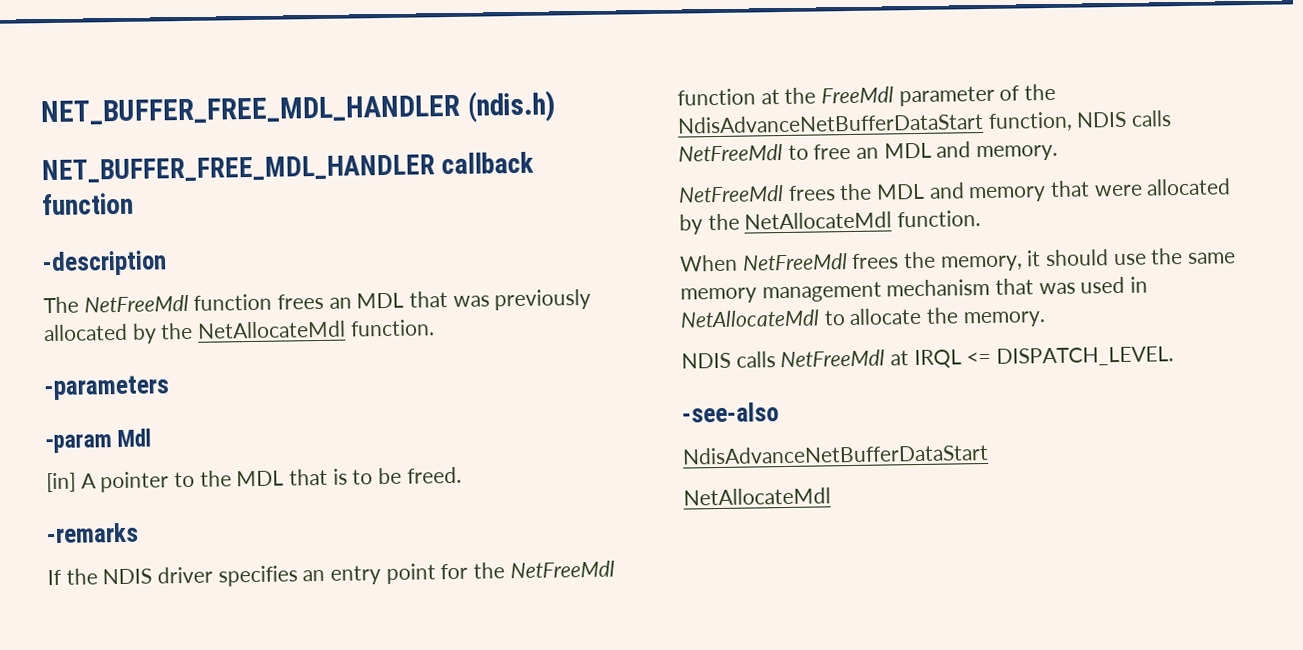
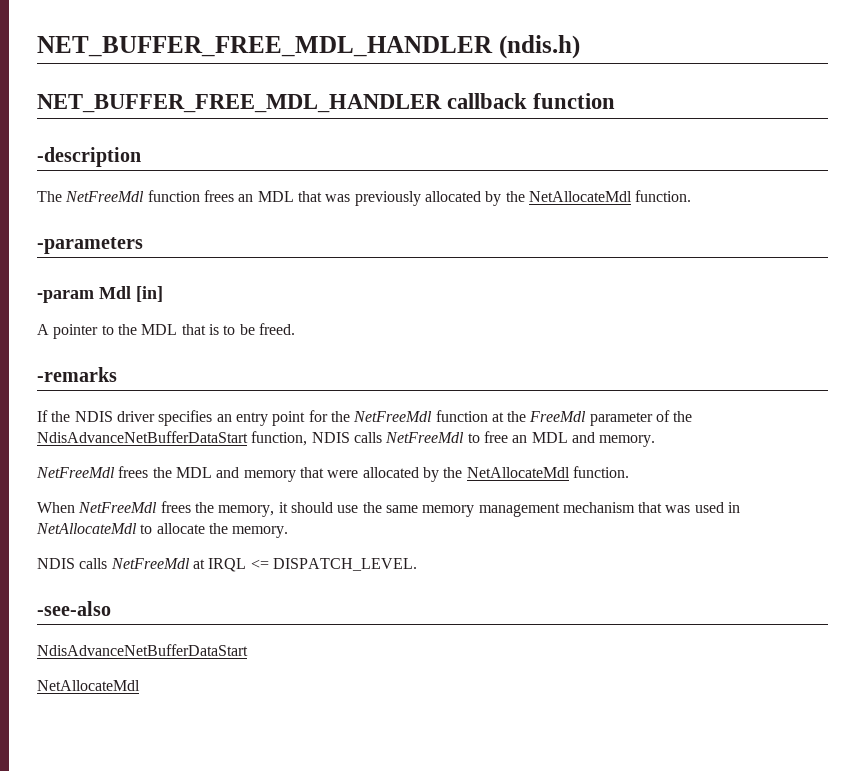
- -param Mdl
- [in] A pointer to the MDL that is to be freed.
+ -param Mdl [in]
+ A pointer to the MDL that is to be freed.

